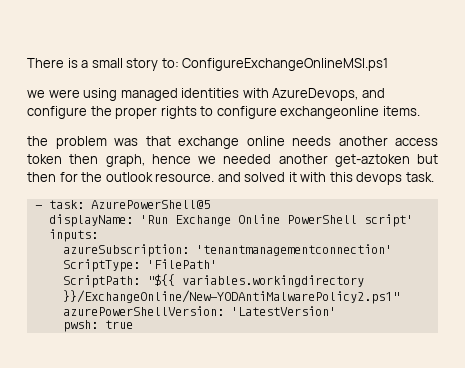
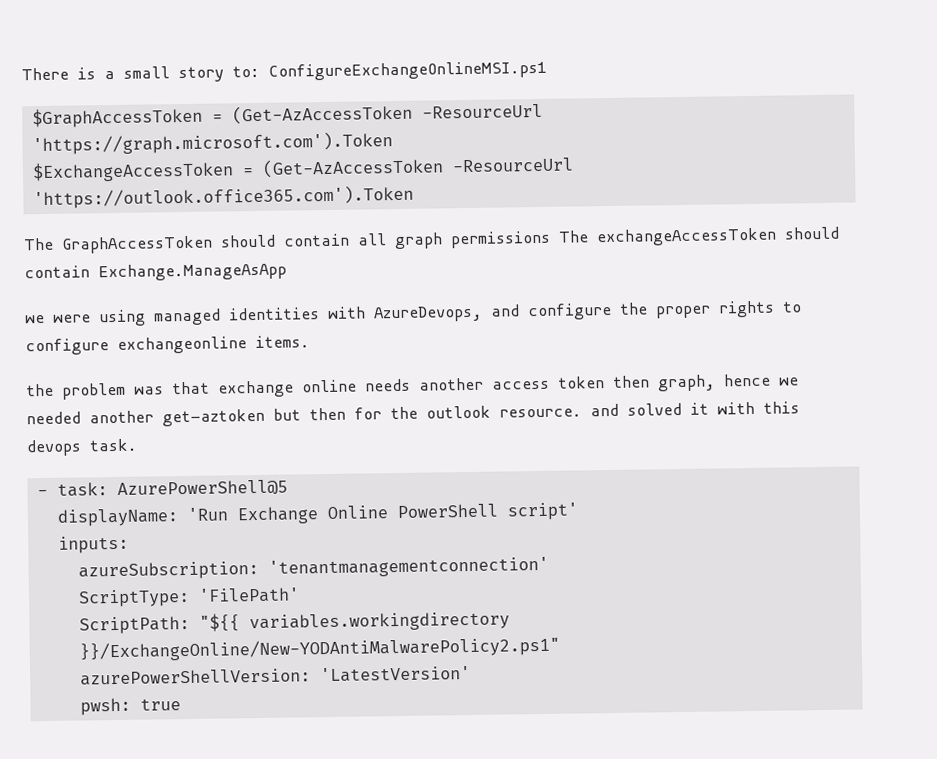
+ $GraphAccessToken = (Get-AzAccessToken -ResourceUrl 'https://graph.microsoft.com').Token
+ $ExchangeAccessToken = (Get-AzAccessToken -ResourceUrl 'https://outlook.office365.com').Token
+ The GraphAccessToken should contain all graph permissions The exchangeAccessToken should contain Exchange.ManageAsApp

